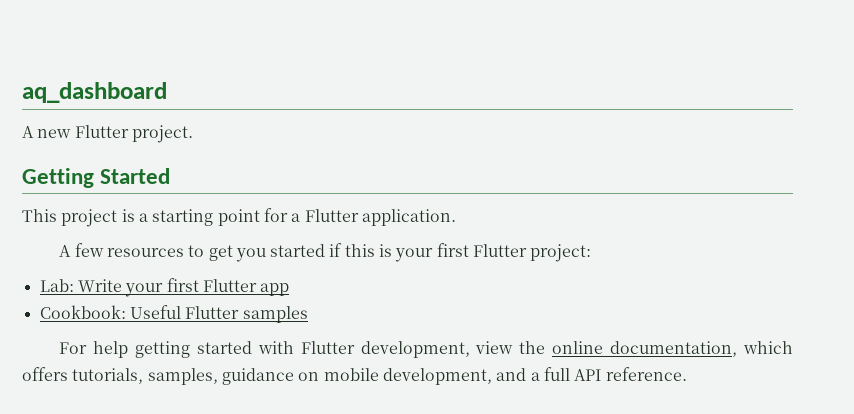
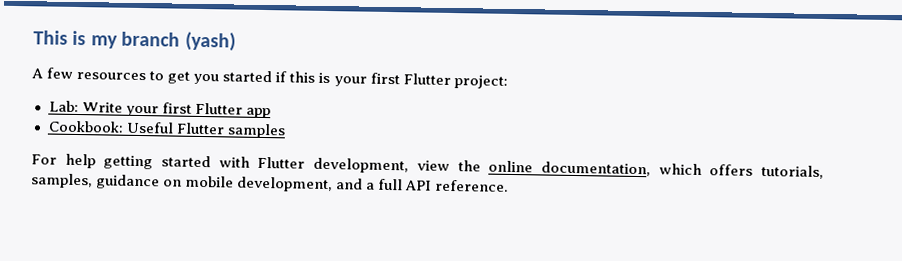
- aq_dashboard
- A new Flutter project.
- Getting Started
- This project is a starting point for a Flutter application.
+ This is my branch (yash)

